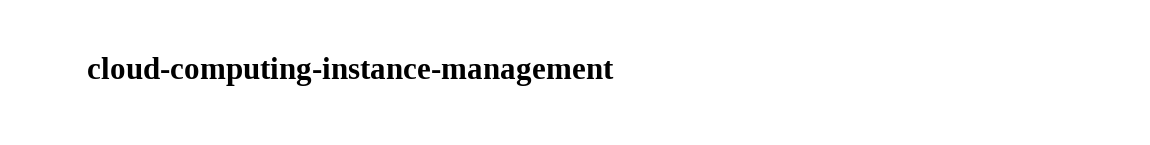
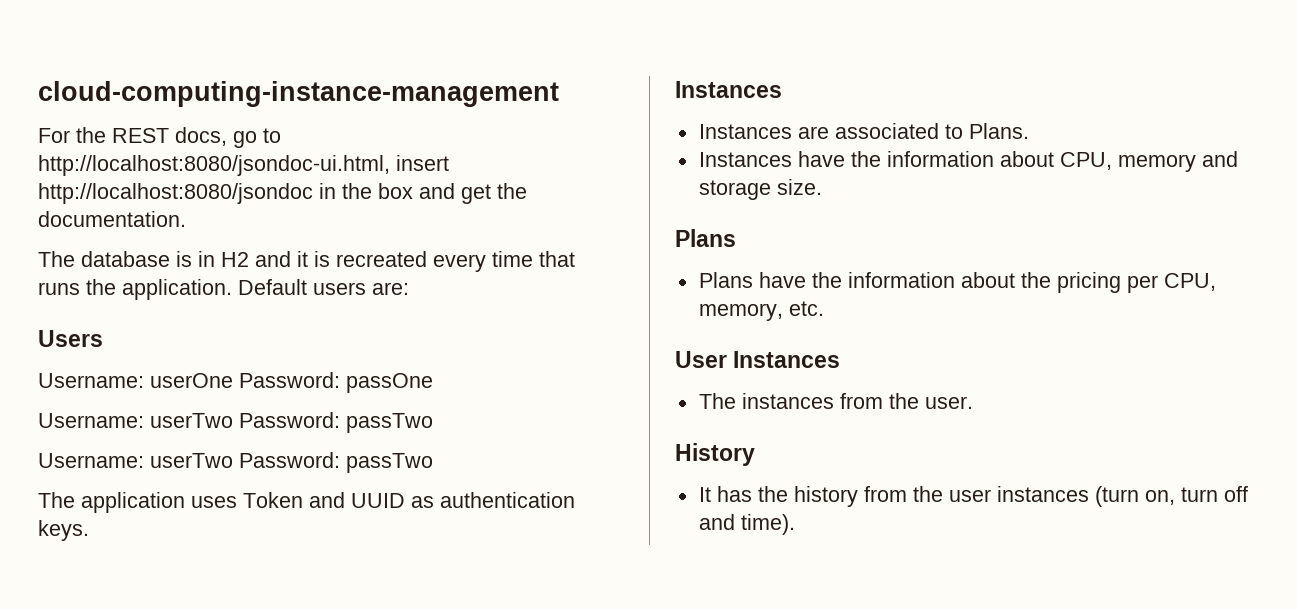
+ For the REST docs, go to http://localhost:8080/jsondoc-ui.html, insert http://localhost:8080/jsondoc in the box and get the documentation.
+ The database is in H2 and it is recreated every time that runs the application. Default users are:
+ Users
+ Username: userOne Password: passOne
+ Username: userTwo Password: passTwo
+ Username: userTwo Password: passTwo
+ The application uses Token and UUID as authentication keys.
+ Instances
+ Instances are associated to Plans.
+ Instances have the information about CPU, memory and storage size.
+ Plans
+ Plans have the information about the pricing per CPU, memory, etc.
+ User Instances
+ The instances from the user.
+ History
+ It has the history from the user instances (turn on, turn off and time).

